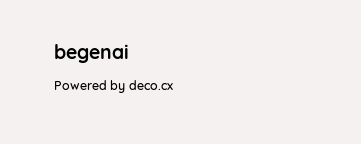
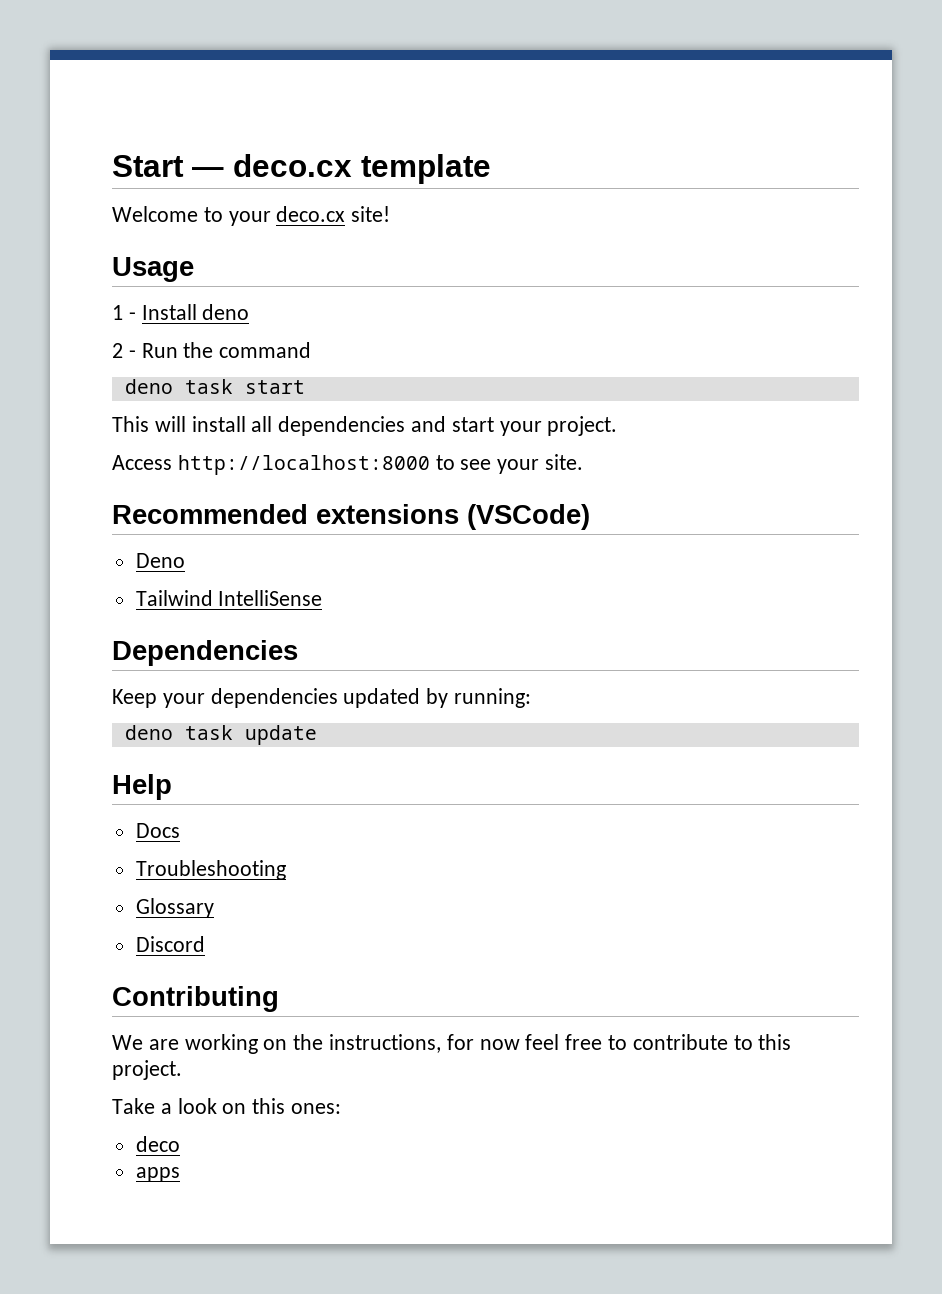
- begenai
- Powered by deco.cx
+ Start — deco.cx template
+ Welcome to your deco.cx site!
+ Usage
+ 1 - Install deno
+ 2 - Run the command
+ deno task start
+ This will install all dependencies and start your project.
+ Access http://localhost:8000 to see your site.
+ Recommended extensions (VSCode)
+ Deno
+ Tailwind IntelliSense
+ Dependencies
+ Keep your dependencies updated by running:
+ deno task update
+ Help
+ Docs
+ Troubleshooting
+ Glossary
+ Discord
+ Contributing
+ We are working on the instructions, for now feel free to contribute to this project.
+ Take a look on this ones:
+ deco
+ apps

